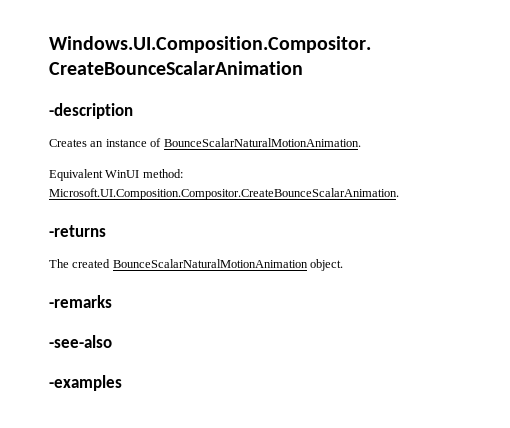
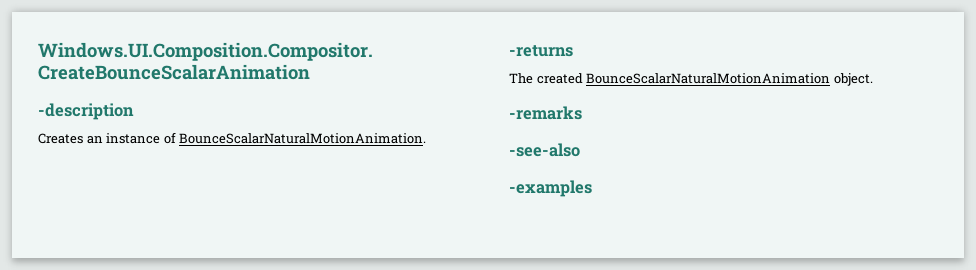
- Equivalent WinUI method: Microsoft.UI.Composition.Compositor.CreateBounceScalarAnimation.

